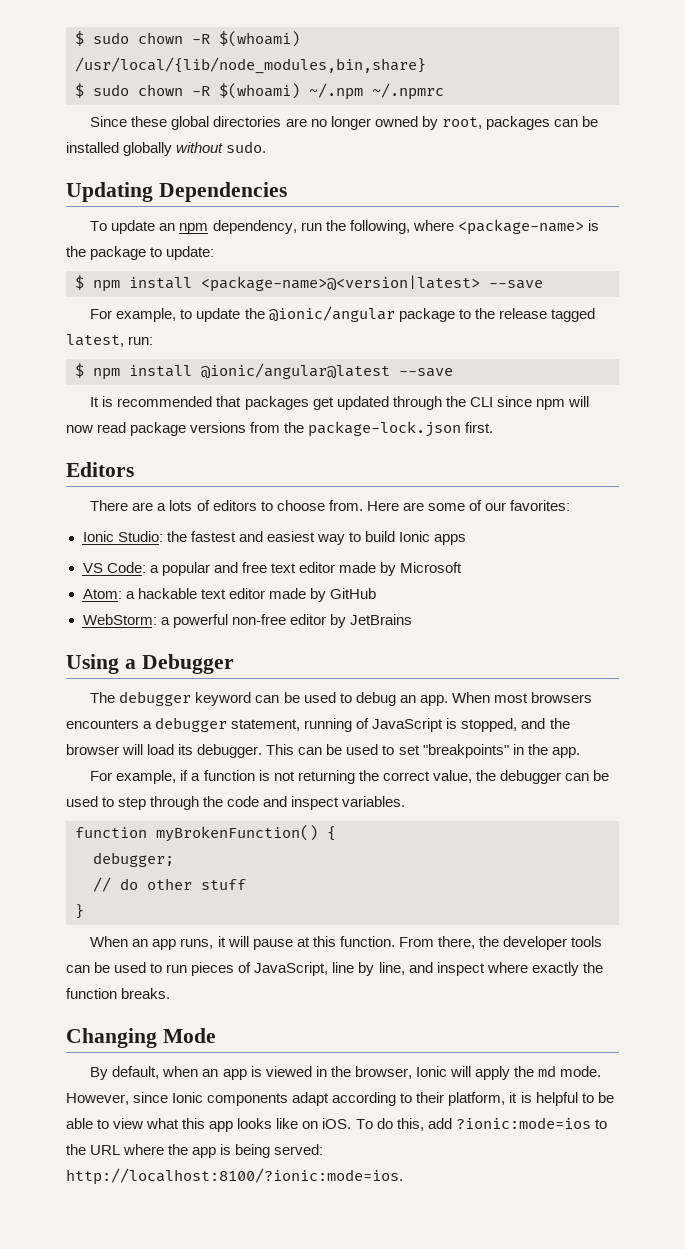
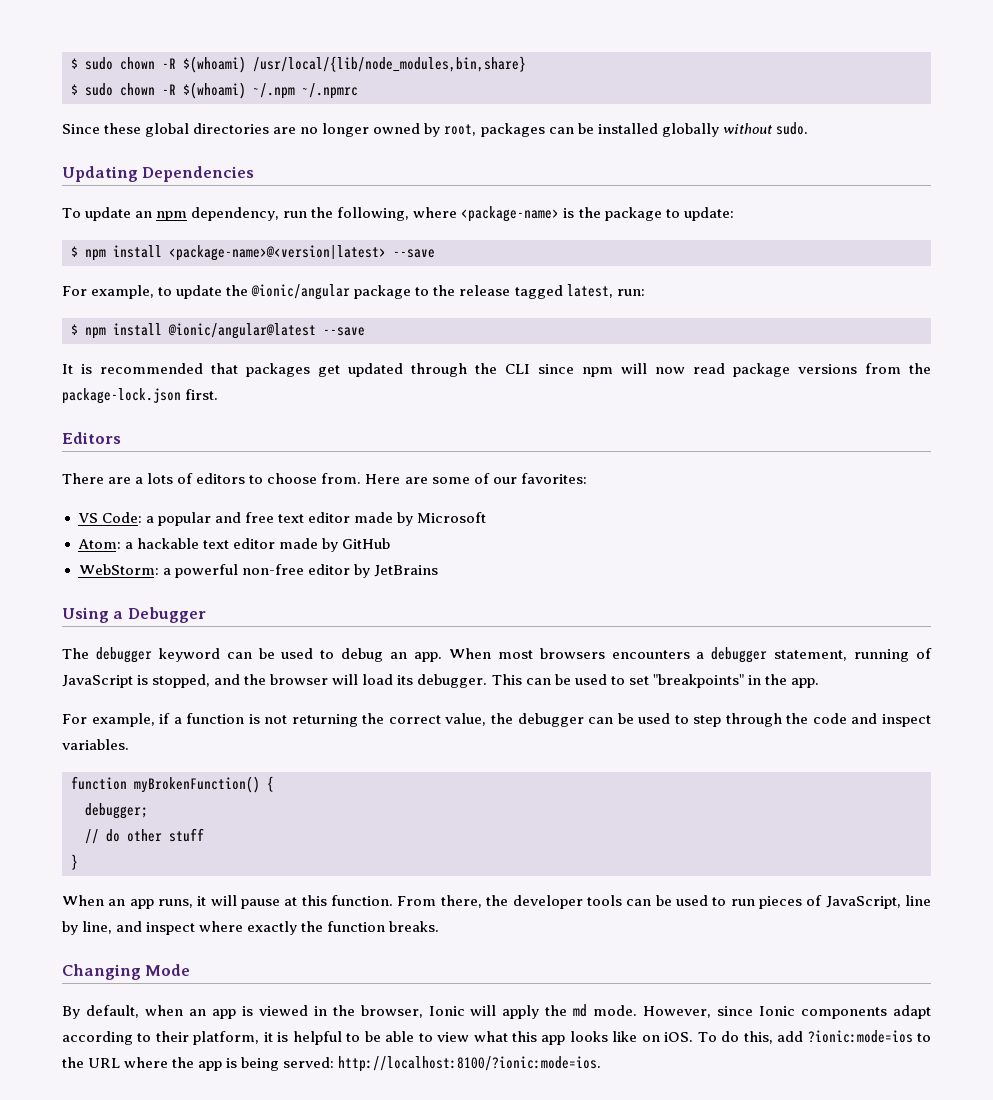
- Ionic Studio: the fastest and easiest way to build Ionic apps

